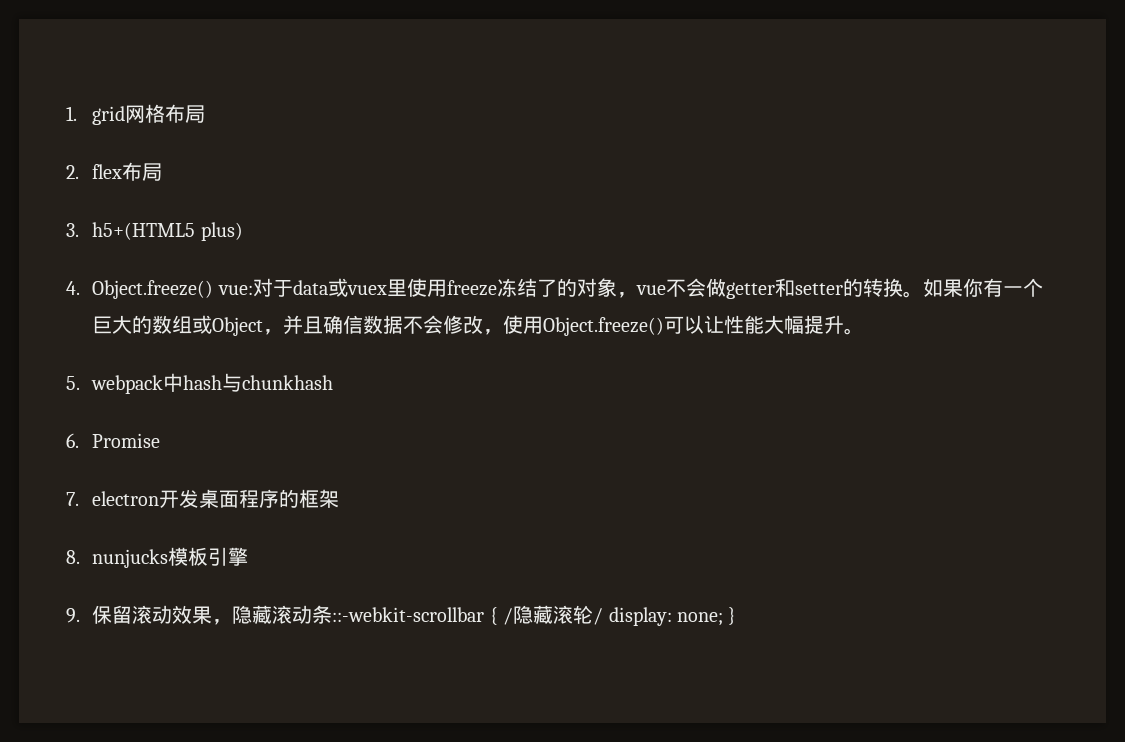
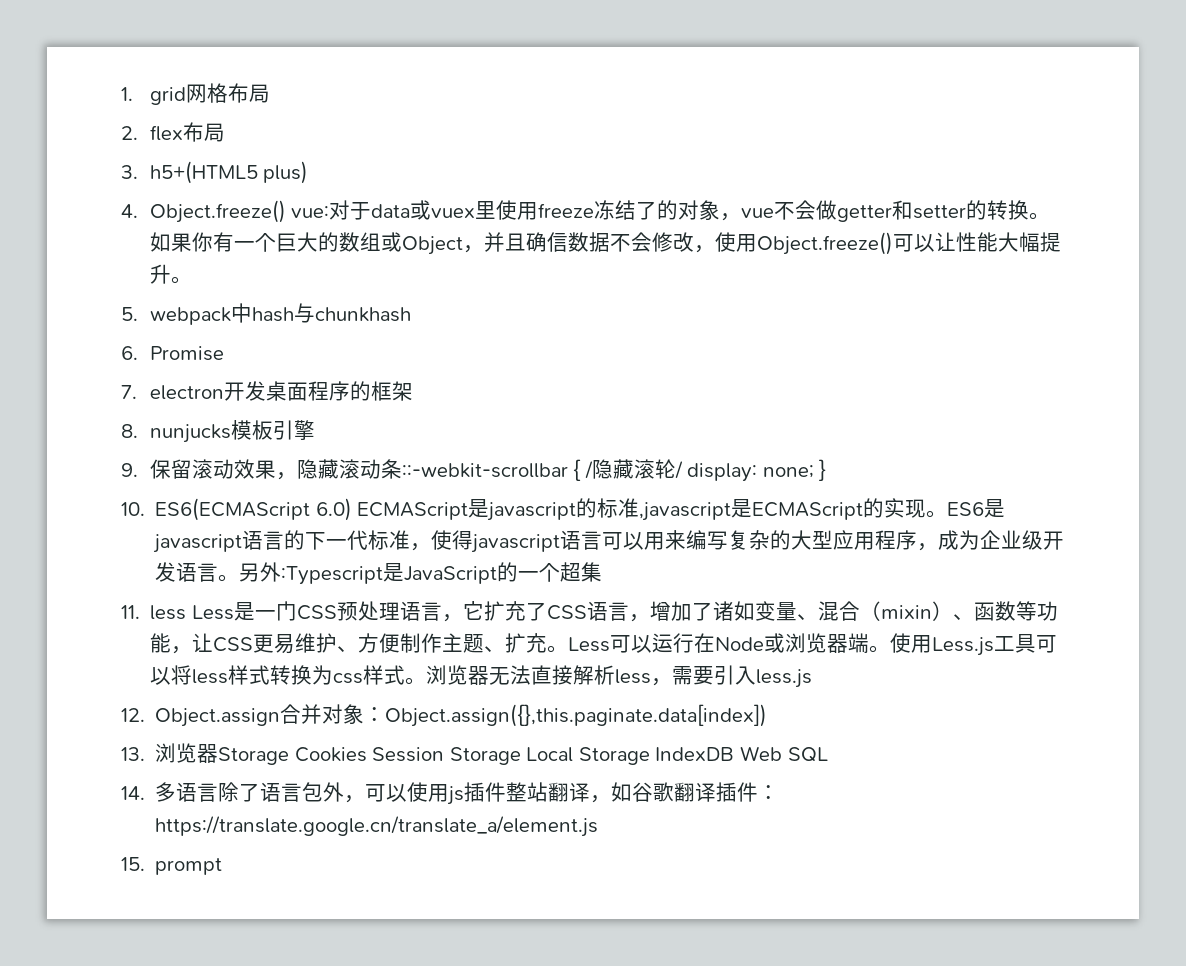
+ 10. ES6(ECMAScript 6.0) ECMAScript是javascript的标准,javascript是ECMAScript的实现。ES6是javascript语言的下一代标准，使得javascript语言可以用来编写复杂的大型应用程序，成为企业级开发语言。另外:Typescript是JavaScript的一个超集
+ 11. less Less是一门CSS预处理语言，它扩充了CSS语言，增加了诸如变量、混合（mixin）、函数等功能，让CSS更易维护、方便制作主题、扩充。Less可以运行在Node或浏览器端。使用Less.js工具可以将less样式转换为css样式。浏览器无法直接解析less，需要引入less.js
+ 12. Object.assign合并对象：Object.assign({},this.paginate.data[index])
+ 13.浏览器Storage Cookies Session Storage Local Storage IndexDB Web SQL
+ 14.多语言除了语言包外，可以使用js插件整站翻译，如谷歌翻译插件：https://translate.google.cn/translate_a/element.js
+ 15. prompt

